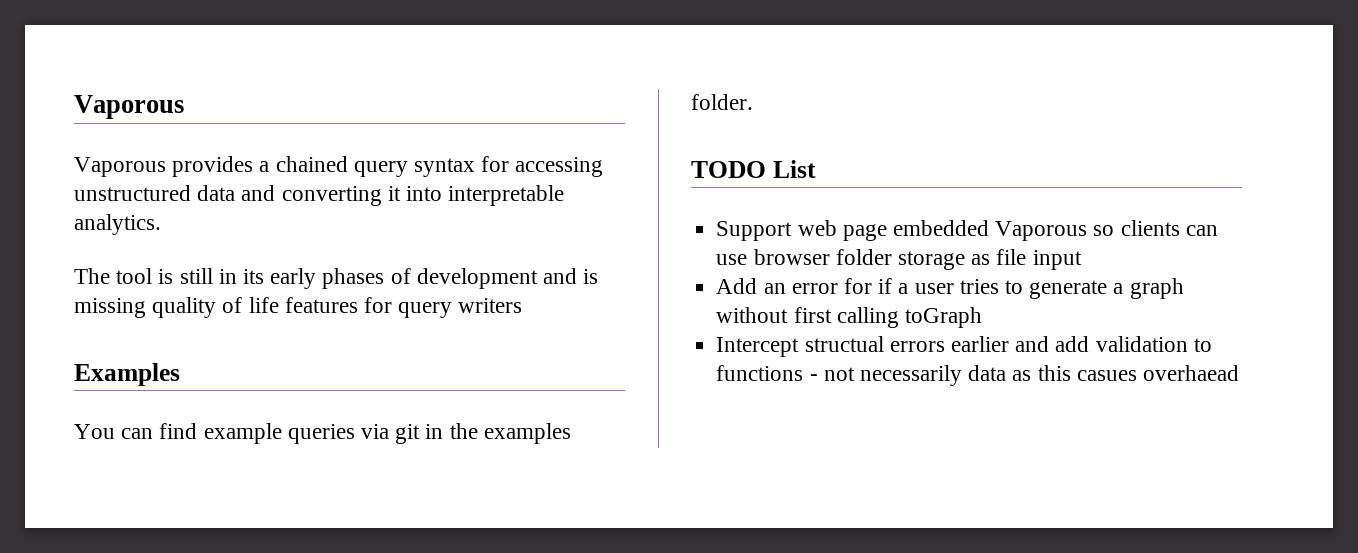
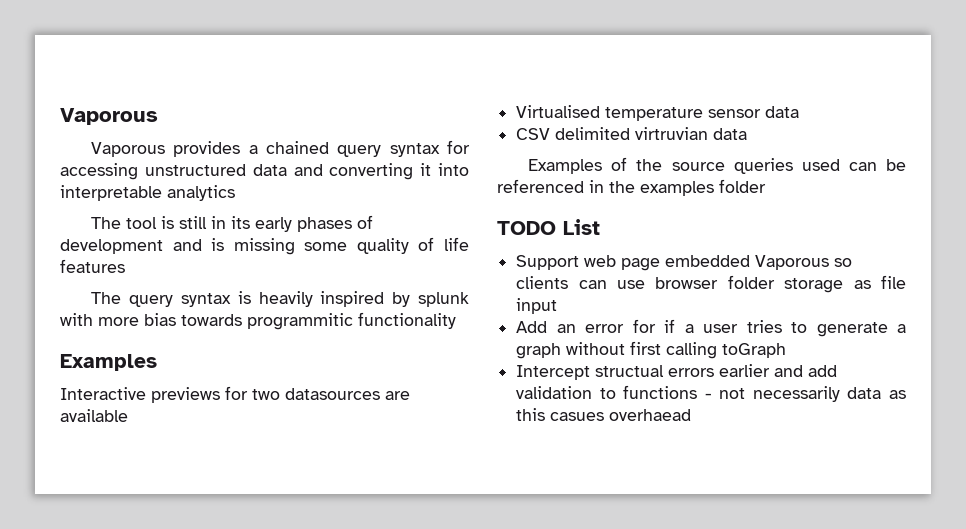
- Vaporous provides a chained query syntax for accessing unstructured data and converting it into interpretable analytics.
+ Vaporous provides a chained query syntax for accessing unstructured data and converting it into interpretable analytics
- The tool is still in its early phases of development and is missing quality of life features for query writers
+ The tool is still in its early phases of development and is missing some quality of life features
+ The query syntax is heavily inspired by splunk with more bias towards programmitic functionality
  Examples
- You can find example queries via git in the examples folder.
+ Interactive previews for two datasources are available
+ Virtualised temperature sensor data
+ CSV delimited virtruvian data
+ Examples of the source queries used can be referenced in the examples folder

